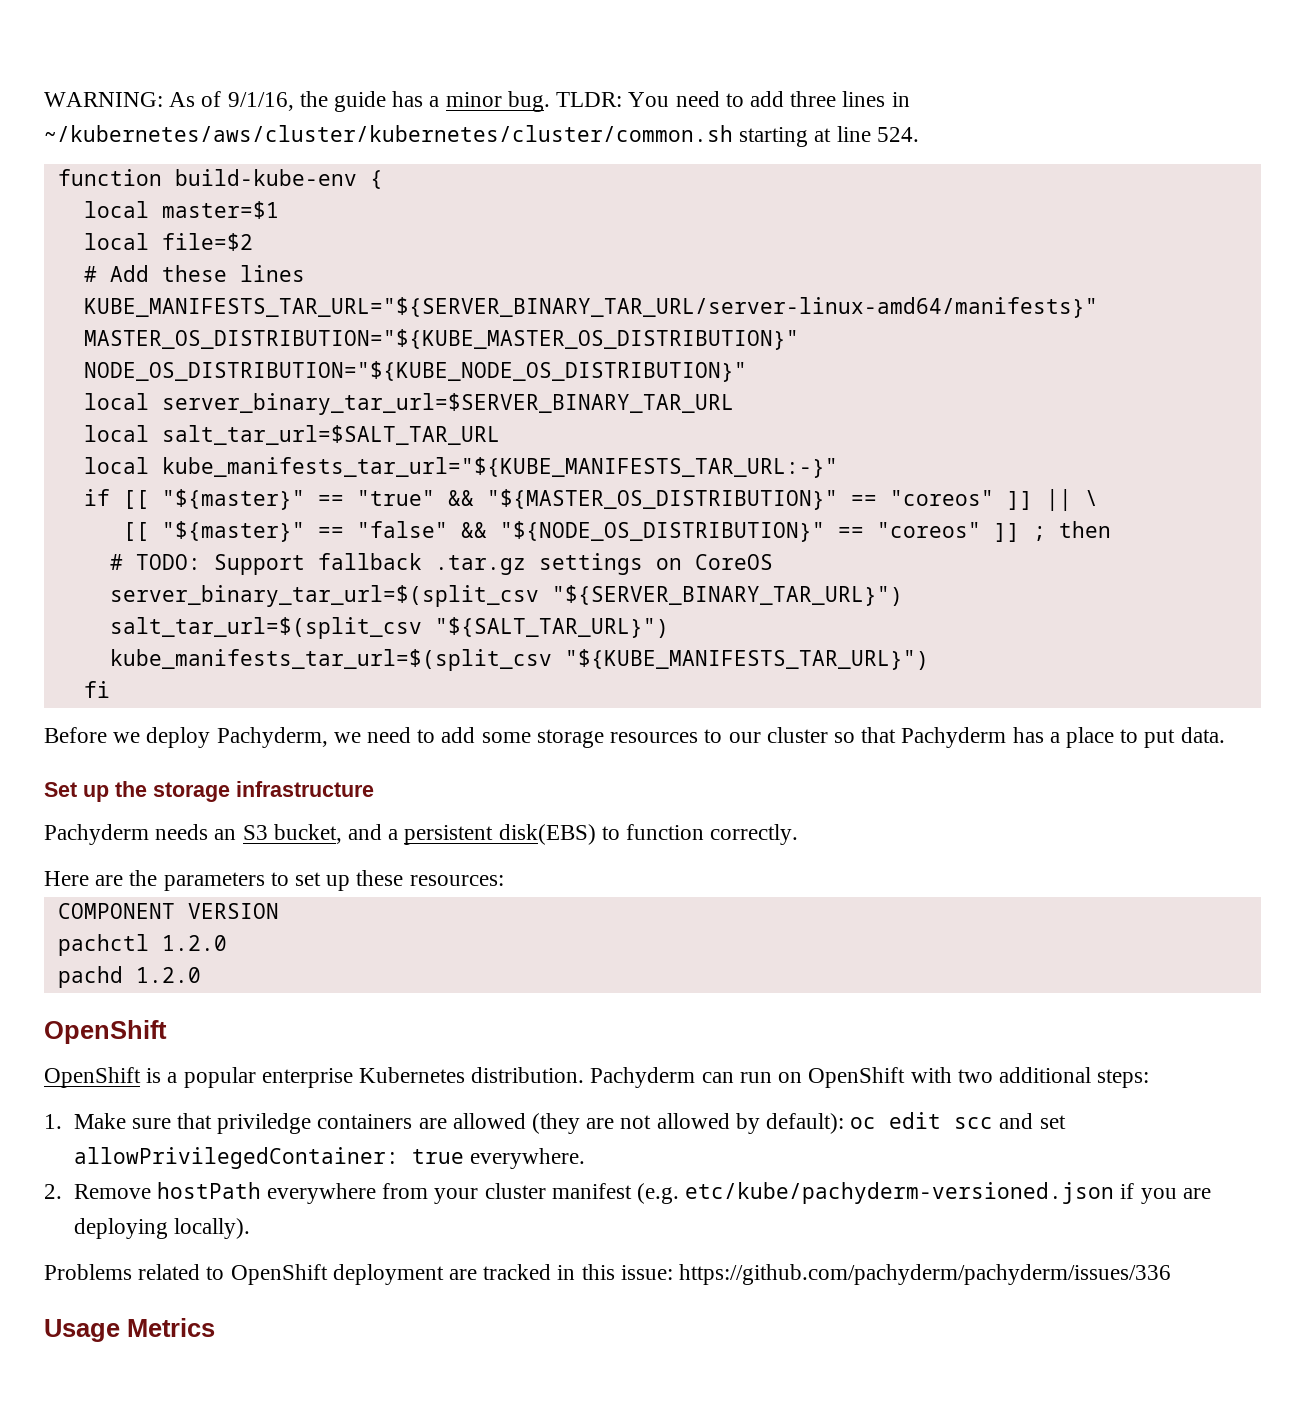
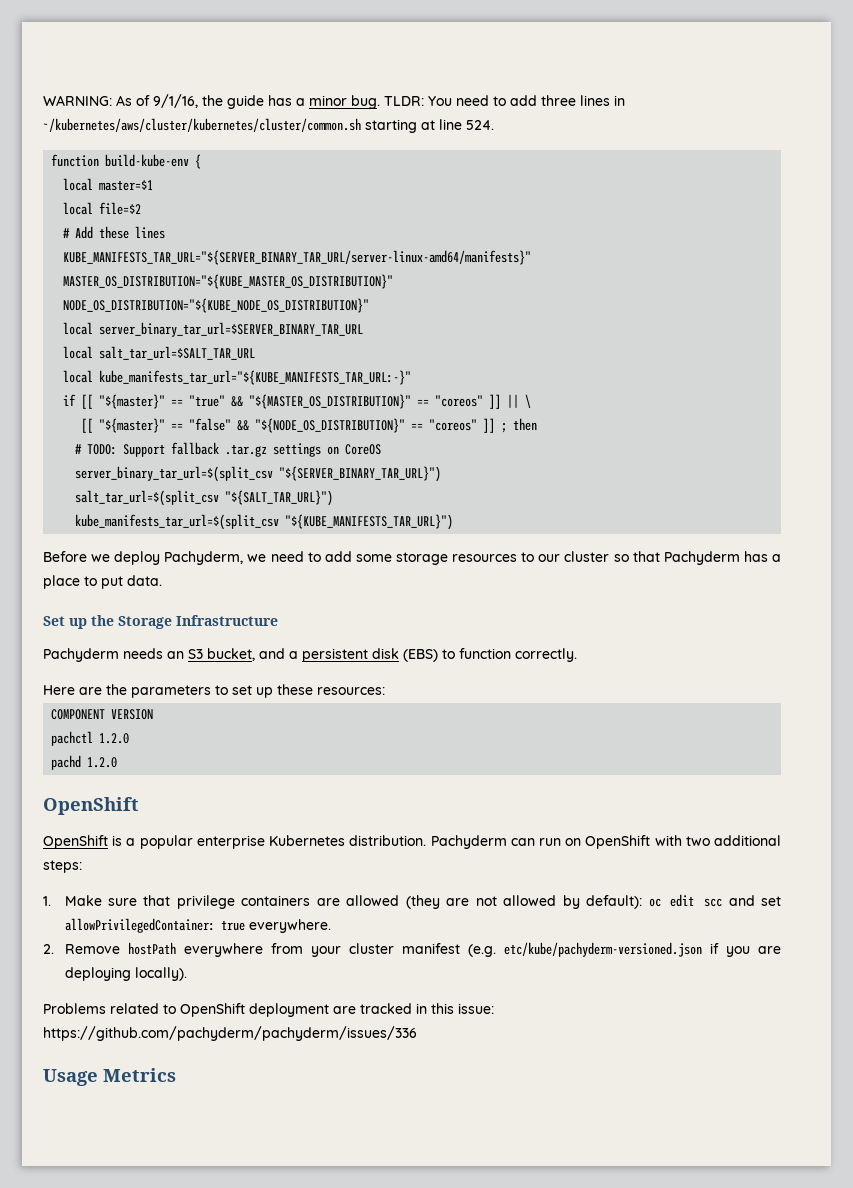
- fi
- Set up the storage infrastructure
+ Set up the Storage Infrastructure
- Pachyderm needs an S3 bucket, and a persistent disk(EBS) to function correctly.
+ Pachyderm needs an S3 bucket, and a persistent disk (EBS) to function correctly.
- 1. Make sure that priviledge containers are allowed (they are not allowed by default): oc edit scc and set allowPrivilegedContainer: true everywhere.
+ 1. Make sure that privilege containers are allowed (they are not allowed by default): oc edit scc and set allowPrivilegedContainer: true everywhere.

